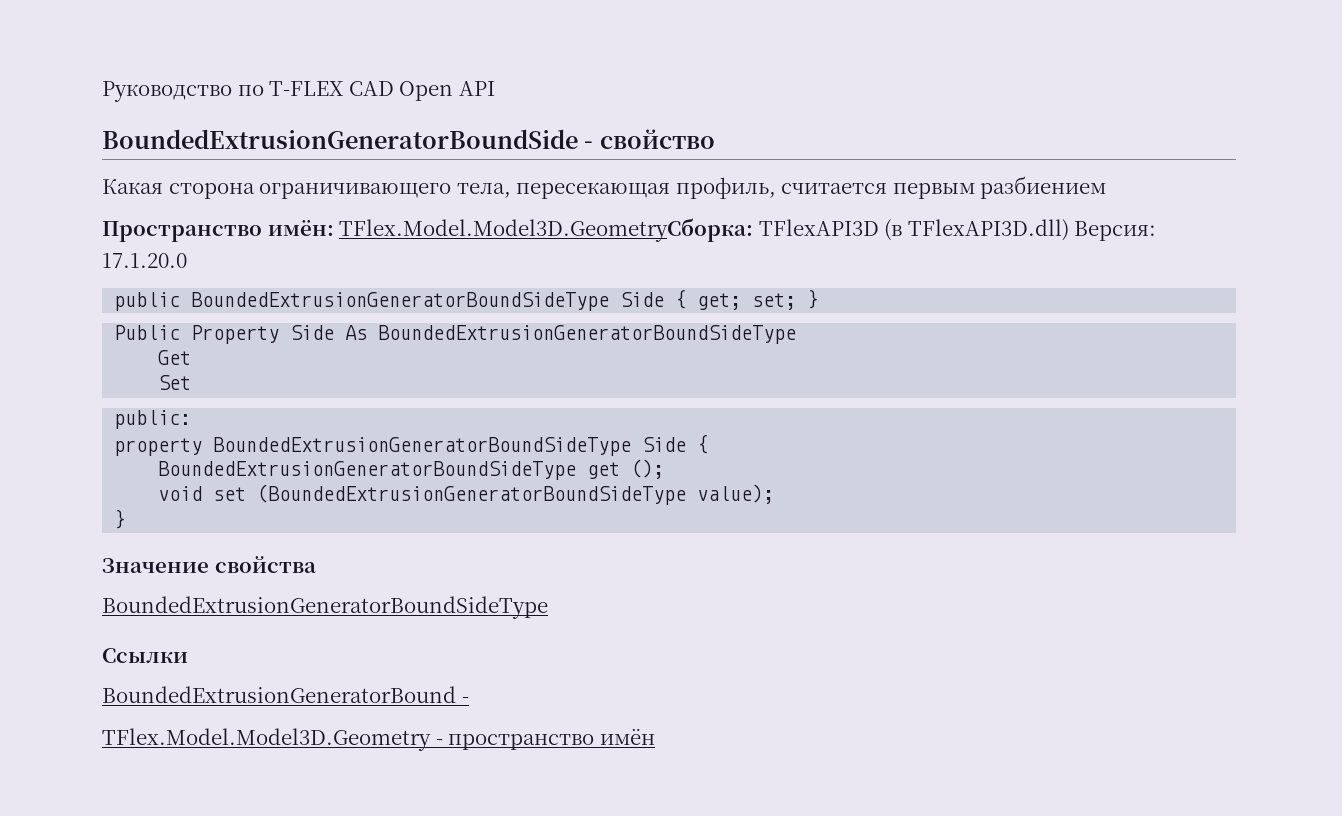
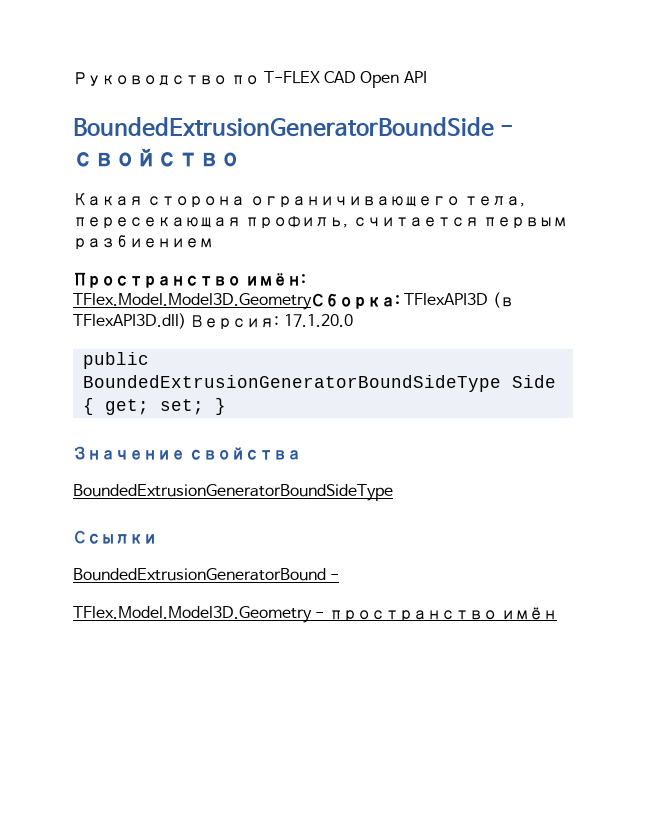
- Public Property Side As BoundedExtrusionGeneratorBoundSideType
- Get
- Set
- public:
- property BoundedExtrusionGeneratorBoundSideType Side {
- BoundedExtrusionGeneratorBoundSideType get ();
- void set (BoundedExtrusionGeneratorBoundSideType value);
- }

